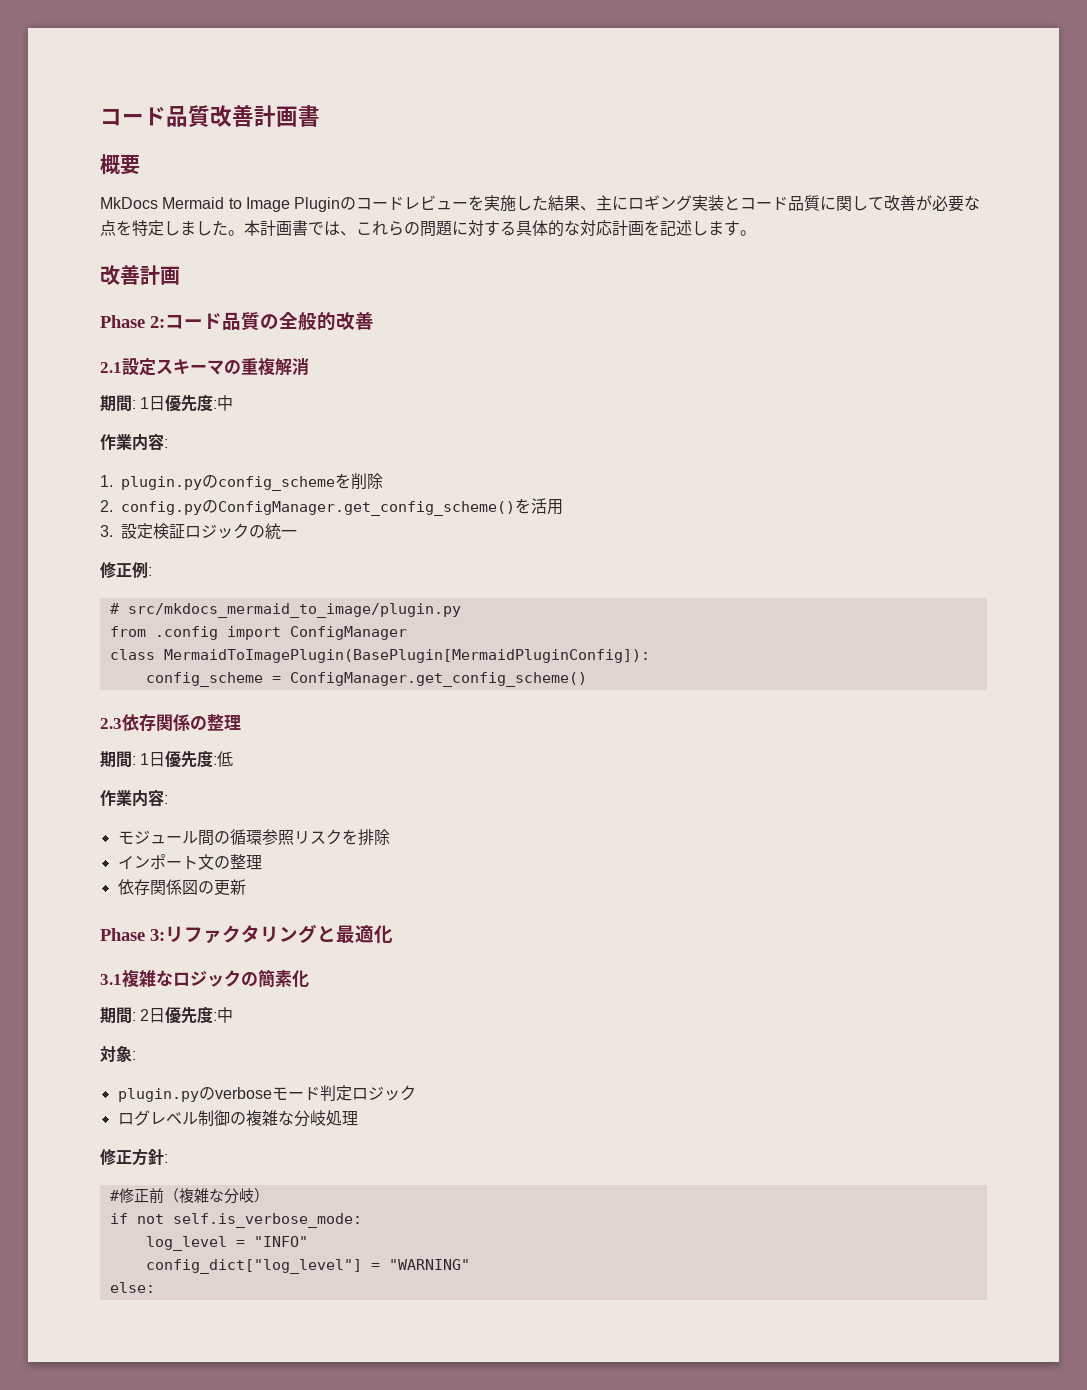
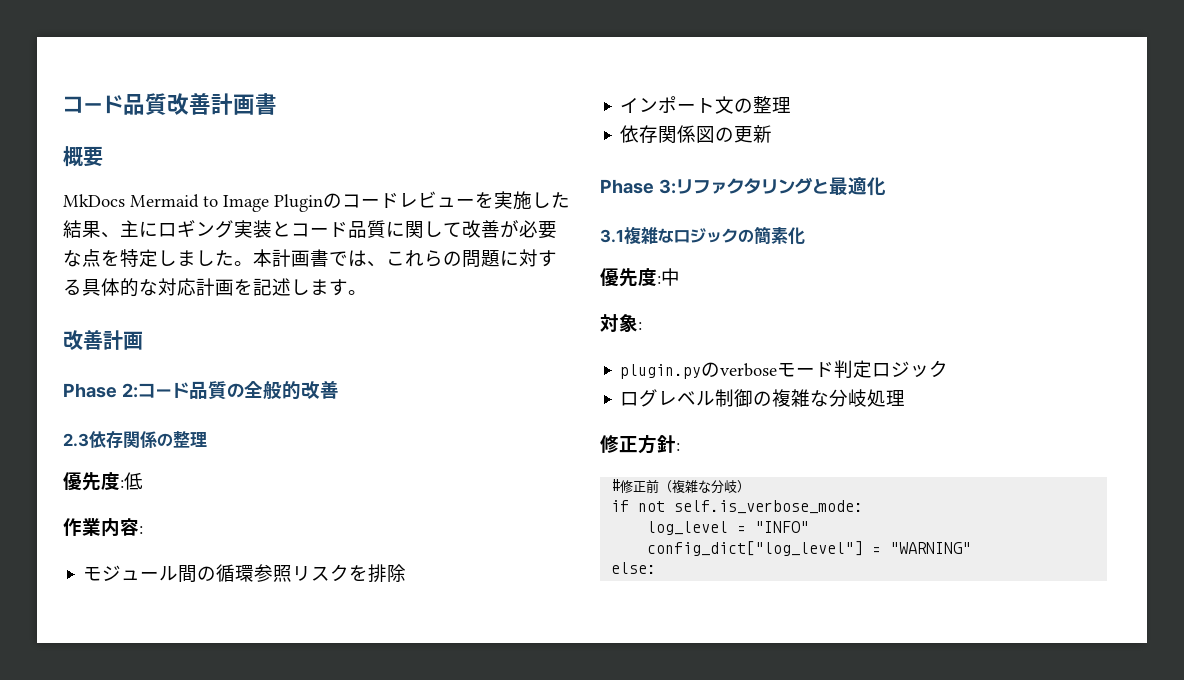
- 2.1設定スキーマの重複解消
- 期間: 1日優先度:中
- 作業内容:
- 1. plugin.pyのconfig_schemeを削除
- 2. config.pyのConfigManager.get_config_scheme()を活用
- 3.設定検証ロジックの統一
- 修正例:
- # src/mkdocs_mermaid_to_image/plugin.py
- from .config import ConfigManager
- class MermaidToImagePlugin(BasePlugin[MermaidPluginConfig]):
- config_scheme = ConfigManager.get_config_scheme()
- 期間: 1日優先度:低
+ 優先度:低
- 期間: 2日優先度:中
+ 優先度:中

